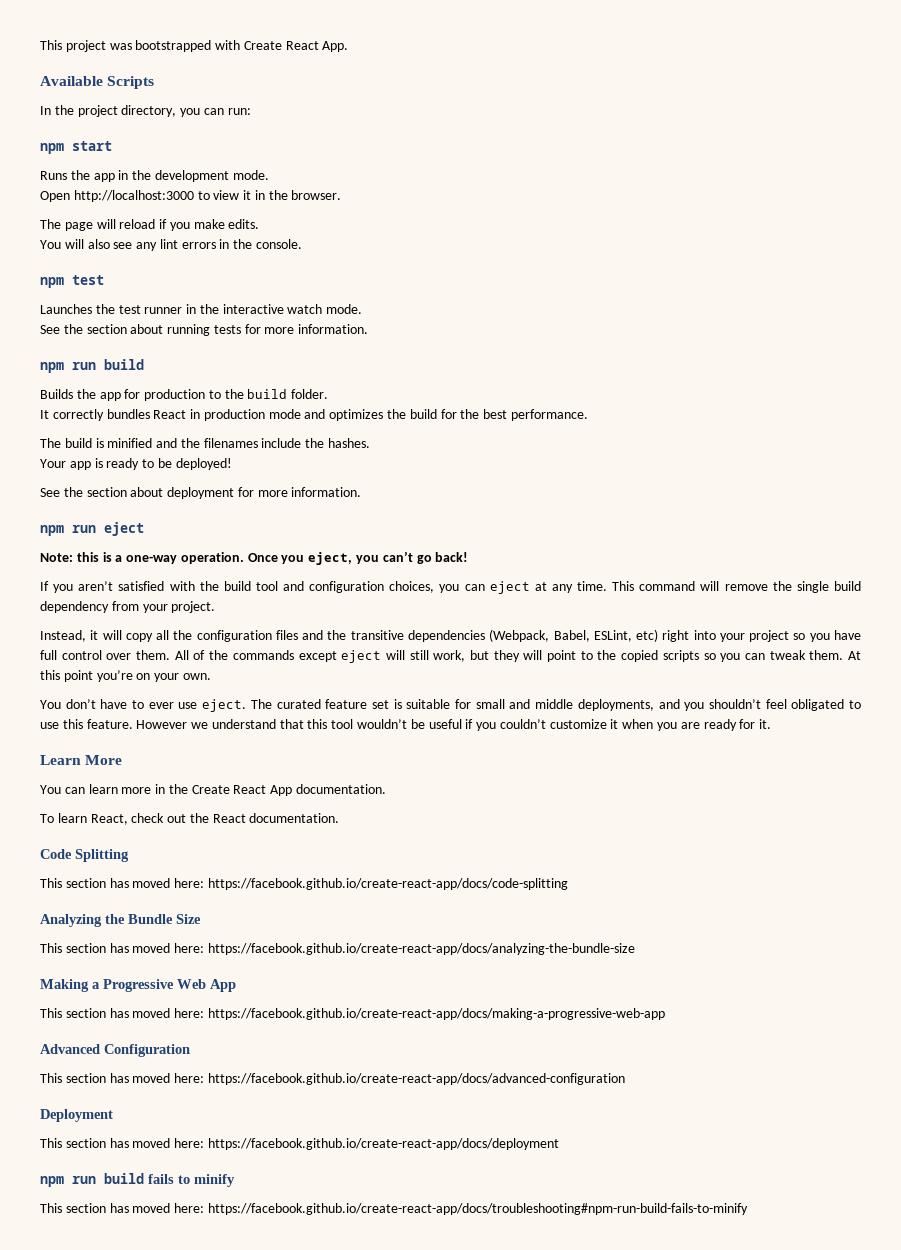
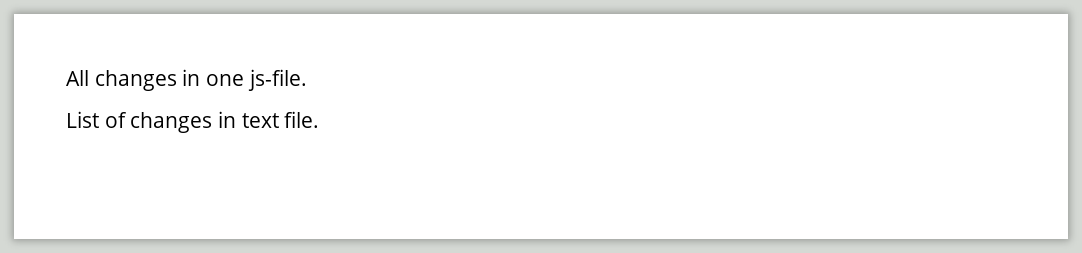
- This project was bootstrapped with Create React App.
- Available Scripts
- In the project directory, you can run:
- npm start
- Runs the app in the development mode.
- Open http://localhost:3000 to view it in the browser.
- The page will reload if you make edits.
- You will also see any lint errors in the console.
- npm test
- Launches the test runner in the interactive watch mode.
- See the section about running tests for more information.
- npm run build
- Builds the app for production to the build folder.
- It correctly bundles React in production mode and optimizes the build for the best performance.
- The build is minified and the filenames include the hashes.
- Your app is ready to be deployed!
- See the section about deployment for more information.
- npm run eject
- Note: this is a one-way operation. Once you eject, you can’t go back!
- If you aren’t satisfied with the build tool and configuration choices, you can eject at any time. This command will remove the single build dependency from your project.
- Instead, it will copy all the configuration files and the transitive dependencies (Webpack, Babel, ESLint, etc) right into your project so you have full control over them. All of the commands except eject will still work, but they will point to the copied scripts so you can tweak them. At this point you’re on your own.
- You don’t have to ever use eject. The curated feature set is suitable for small and middle deployments, and you shouldn’t feel obligated to use this feature. However we understand that this tool wouldn’t be useful if you couldn’t customize it when you are ready for it.
- Learn More
- You can learn more in the Create React App documentation.
- To learn React, check out the React documentation.
- Code Splitting
- This section has moved here: https://facebook.github.io/create-react-app/docs/code-splitting
- Analyzing the Bundle Size
- This section has moved here: https://facebook.github.io/create-react-app/docs/analyzing-the-bundle-size
- Making a Progressive Web App
- This section has moved here: https://facebook.github.io/create-react-app/docs/making-a-progressive-web-app
- Advanced Configuration
- This section has moved here: https://facebook.github.io/create-react-app/docs/advanced-configuration
- Deployment
- This section has moved here: https://facebook.github.io/create-react-app/docs/deployment
- npm run build fails to minify
- This section has moved here: https://facebook.github.io/create-react-app/docs/troubleshooting#npm-run-build-fails-to-minify
+ All changes in one js-file.
+ List of changes in text file.

